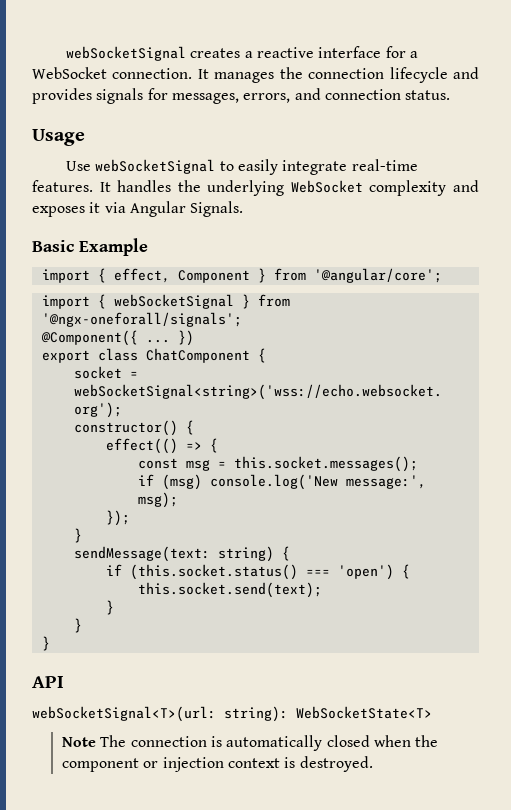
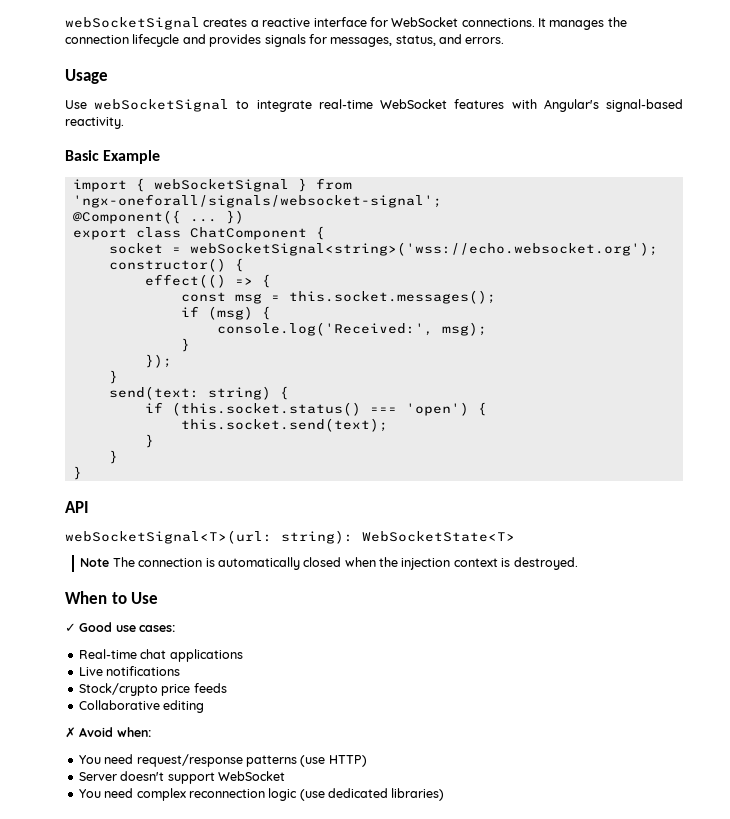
- webSocketSignal creates a reactive interface for a WebSocket connection.
+ webSocketSignal creates a reactive interface for WebSocket connections.
- It manages the connection lifecycle and provides signals for messages, errors, and connection status.
+ It manages the connection lifecycle and provides signals for messages, status, and errors.
- Use webSocketSignal to easily integrate real-time features. It handles the underlying WebSocket complexity and exposes it via Angular Signals.
+ Use webSocketSignal to integrate real-time WebSocket features with Angular's signal-based reactivity.
  Basic Example
- import { effect, Component } from '@angular/core';
- import { webSocketSignal } from '@ngx-oneforall/signals';
+ import { webSocketSignal } from 'ngx-oneforall/signals/websocket-signal';
- if (msg) console.log('New message:', msg);
+ if (msg) {
+ console.log('Received:', msg);
+ }
- sendMessage(text: string) {
+ send(text: string) {
- Note The connection is automatically closed when the component or injection context is destroyed.
+ Note The connection is automatically closed when the injection context is destroyed.
+ When to Use
+ ✓ Good use cases:
+ Real-time chat applications
+ Live notifications
+ Stock/crypto price feeds
+ Collaborative editing
+ ✗ Avoid when:
+ You need request/response patterns (use HTTP)
+ Server doesn't support WebSocket
+ You need complex reconnection logic (use dedicated libraries)

